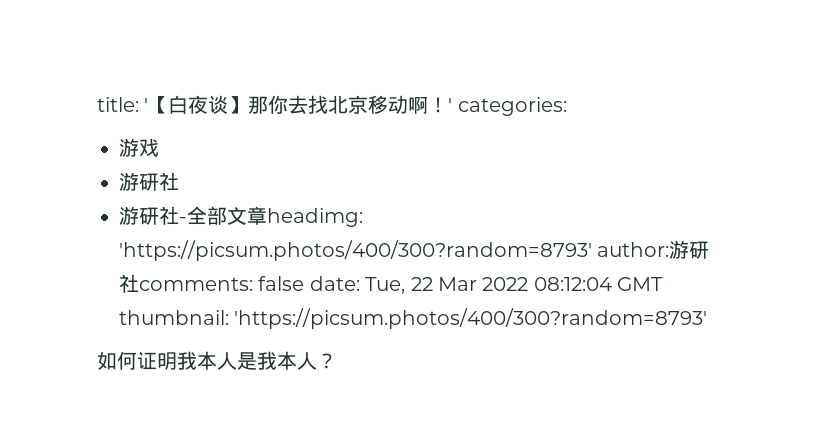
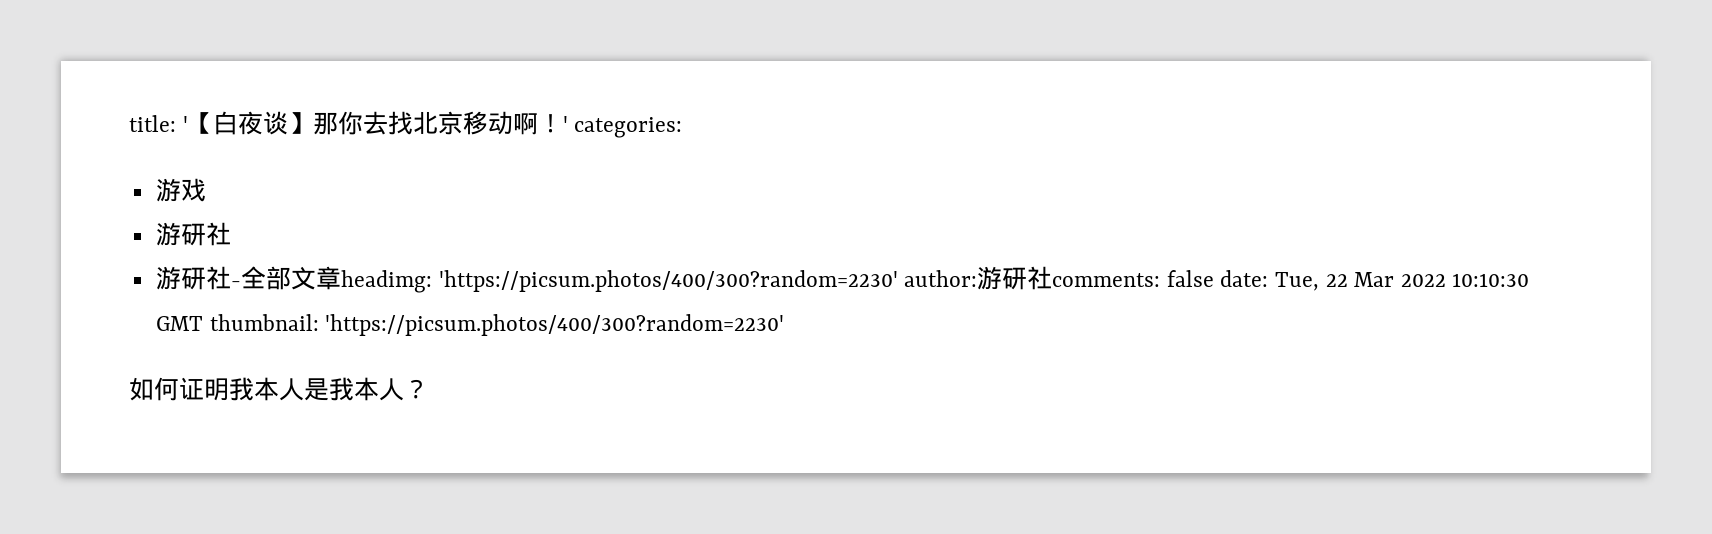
- 游研社-全部文章headimg: 'https://picsum.photos/400/300?random=8793' author:游研社comments: false date: Tue, 22 Mar 2022 08:12:04 GMT thumbnail: 'https://picsum.photos/400/300?random=8793'
+ 游研社-全部文章headimg: 'https://picsum.photos/400/300?random=2230' author:游研社comments: false date: Tue, 22 Mar 2022 10:10:30 GMT thumbnail: 'https://picsum.photos/400/300?random=2230'

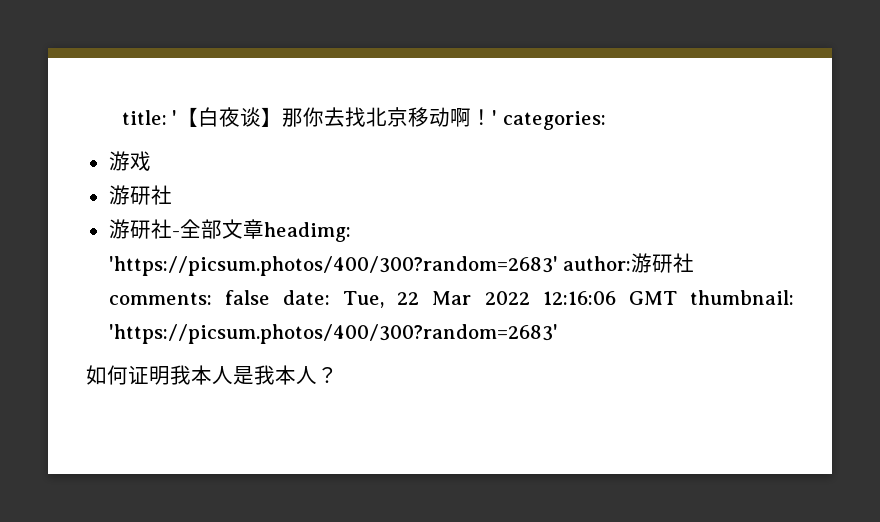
- 游研社-全部文章headimg: 'https://picsum.photos/400/300?random=2230' author:游研社comments: false date: Tue, 22 Mar 2022 10:10:30 GMT thumbnail: 'https://picsum.photos/400/300?random=2230'
+ 游研社-全部文章headimg: 'https://picsum.photos/400/300?random=2683' author:游研社comments: false date: Tue, 22 Mar 2022 12:16:06 GMT thumbnail: 'https://picsum.photos/400/300?random=2683'

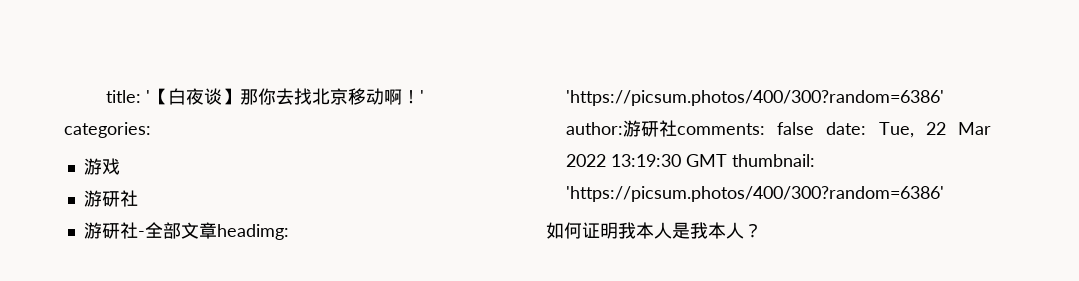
- 游研社-全部文章headimg: 'https://picsum.photos/400/300?random=2683' author:游研社comments: false date: Tue, 22 Mar 2022 12:16:06 GMT thumbnail: 'https://picsum.photos/400/300?random=2683'
+ 游研社-全部文章headimg: 'https://picsum.photos/400/300?random=6386' author:游研社comments: false date: Tue, 22 Mar 2022 13:19:30 GMT thumbnail: 'https://picsum.photos/400/300?random=6386'

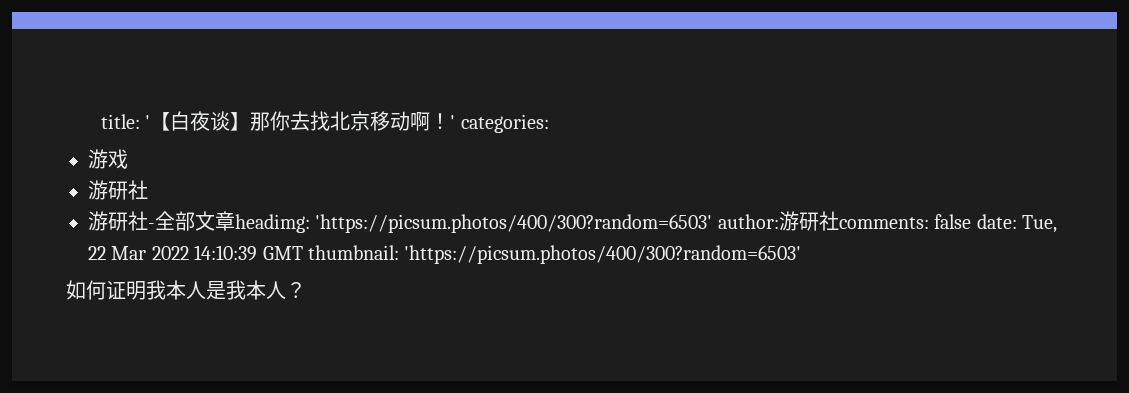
- 游研社-全部文章headimg: 'https://picsum.photos/400/300?random=6386' author:游研社comments: false date: Tue, 22 Mar 2022 13:19:30 GMT thumbnail: 'https://picsum.photos/400/300?random=6386'
+ 游研社-全部文章headimg: 'https://picsum.photos/400/300?random=6503' author:游研社comments: false date: Tue, 22 Mar 2022 14:10:39 GMT thumbnail: 'https://picsum.photos/400/300?random=6503'

